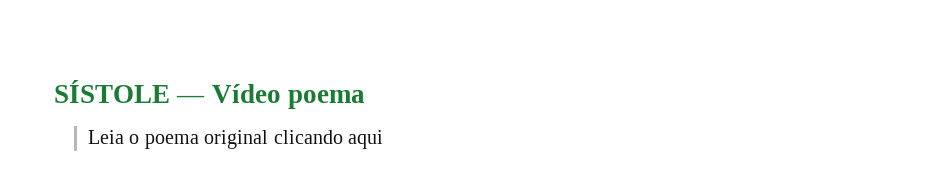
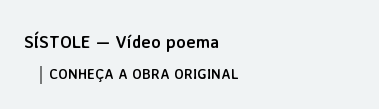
- Leia o poema original clicando aqui
+ CONHEÇA A OBRA ORIGINAL

